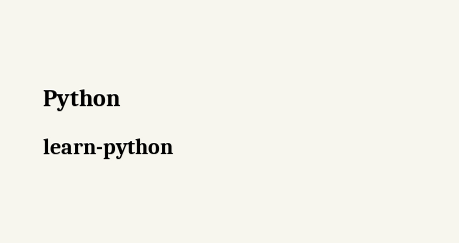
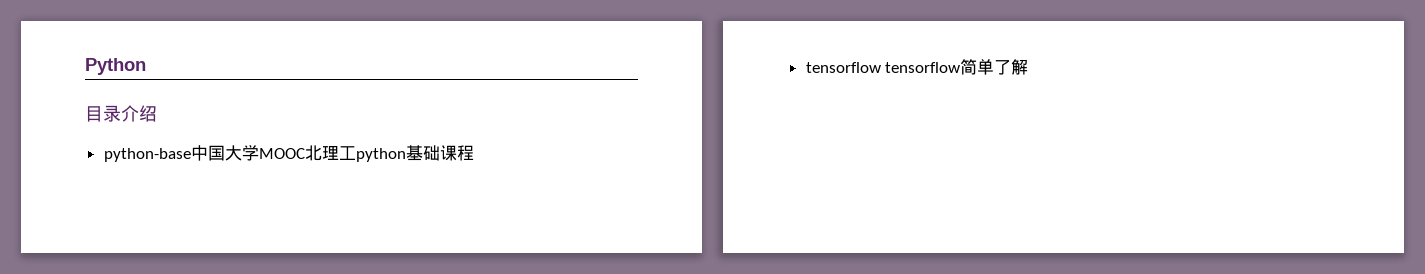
- learn-python
+ 目录介绍
+ python-base中国大学MOOC北理工python基础课程
+ tensorflow tensorflow简单了解

